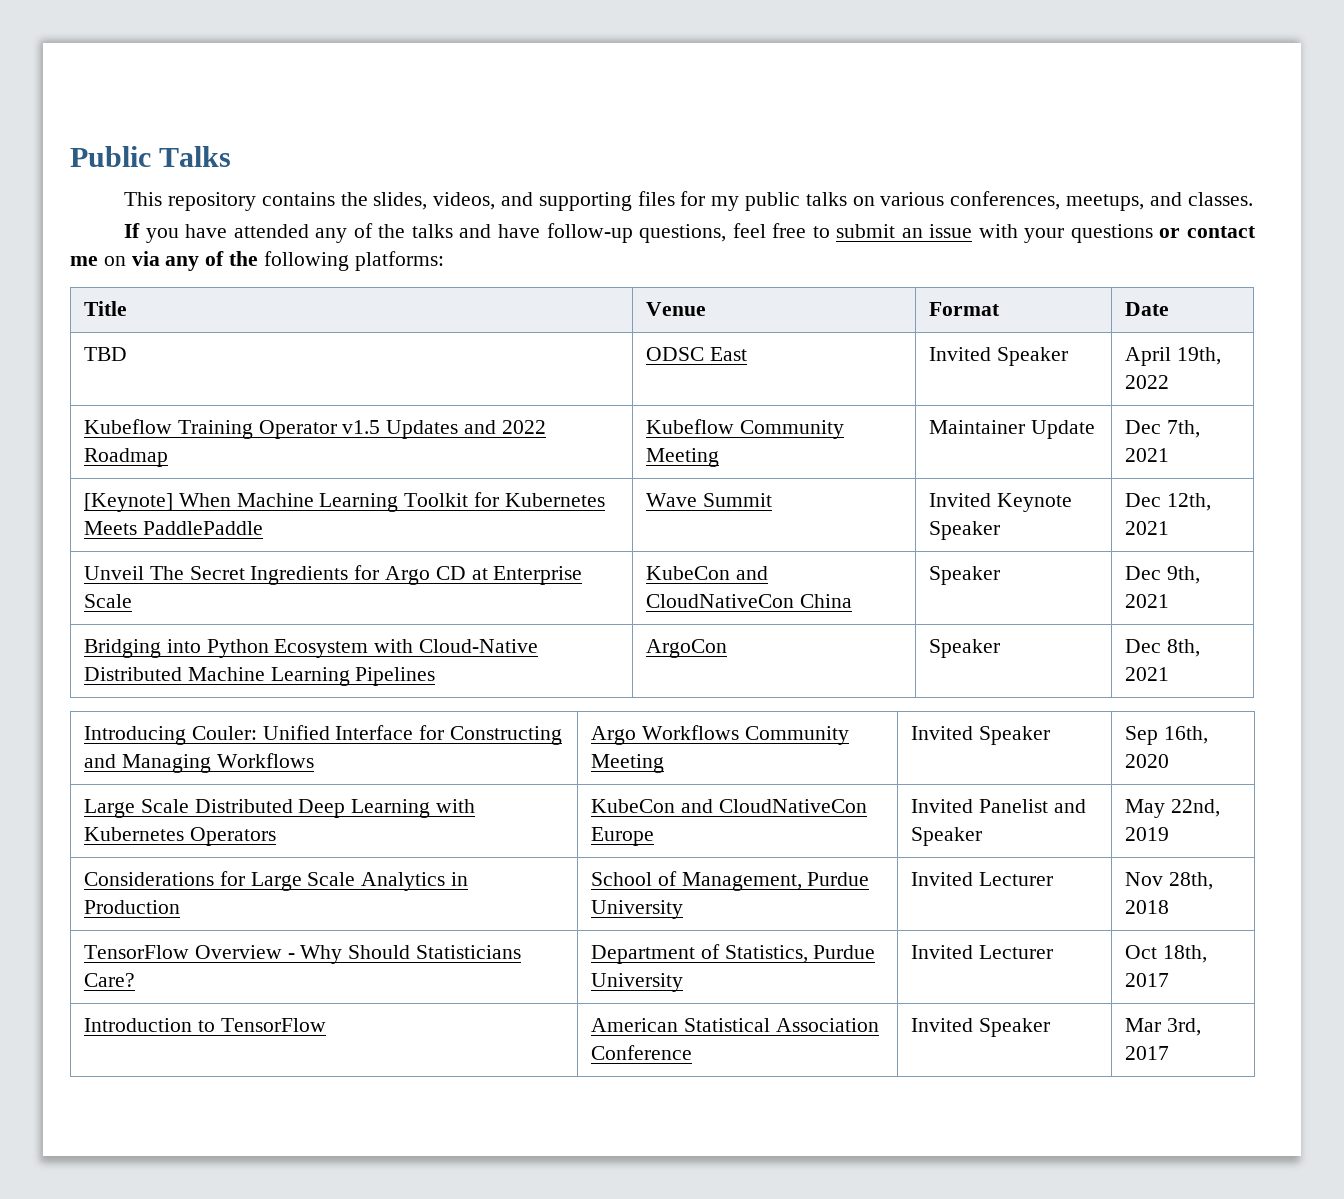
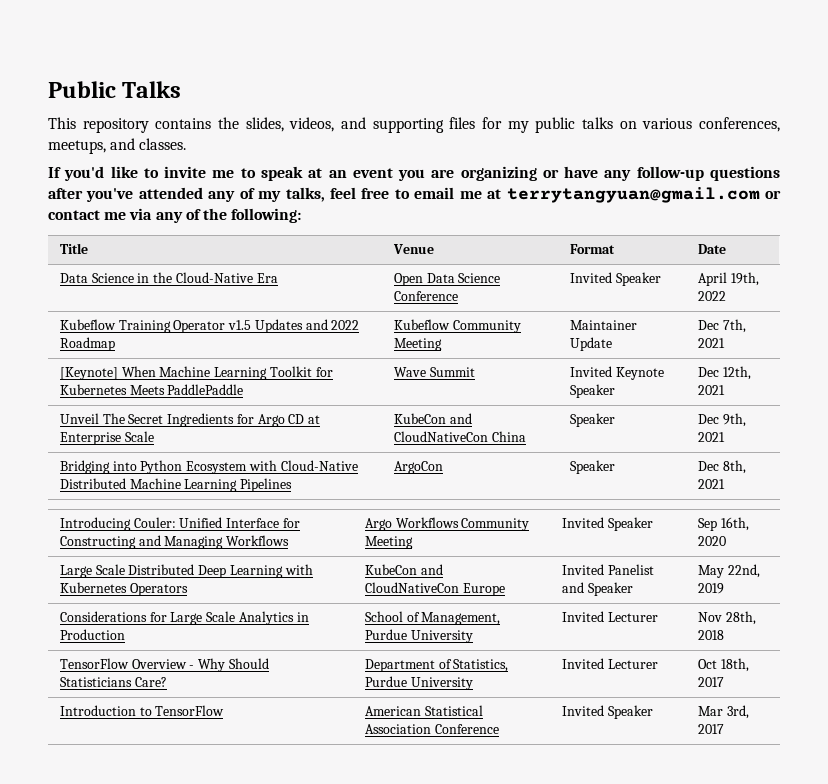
- If you have attended any of the talks and have follow-up questions, feel free to submit an issue with your questions or contact me on via any of the following platforms:
+ If you'd like to invite me to speak at an event you are organizing or have any follow-up questions after you've attended any of my talks, feel free to email me at terrytangyuan@gmail.com or contact me via any of the following:
- TBD | ODSC East | Invited Speaker | April 19th, 2022
+ Data Science in the Cloud-Native Era | Open Data Science Conference | Invited Speaker | April 19th, 2022

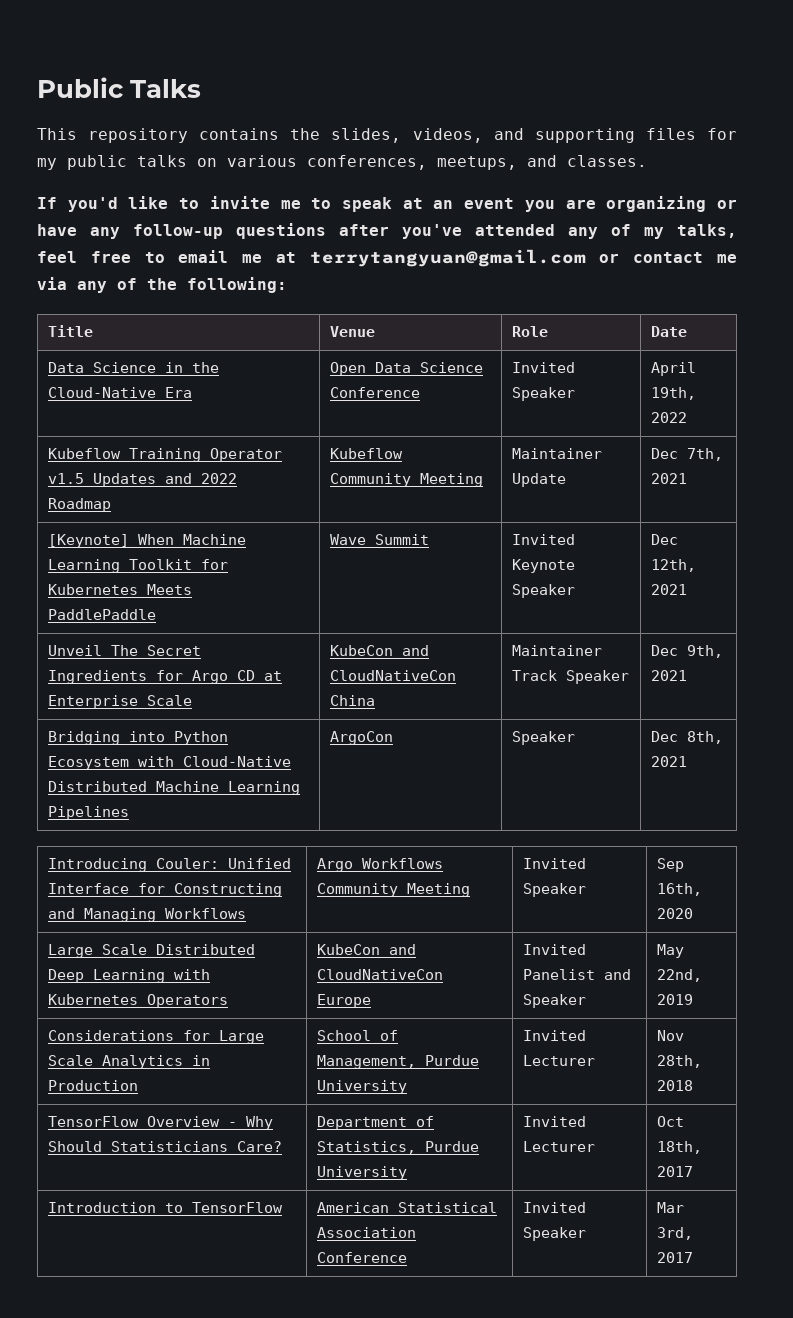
- Title | Venue | Format | Date
+ Title | Venue | Role | Date
- Unveil The Secret Ingredients for Argo CD at Enterprise Scale | KubeCon and CloudNativeCon China | Speaker | Dec 9th, 2021
+ Unveil The Secret Ingredients for Argo CD at Enterprise Scale | KubeCon and CloudNativeCon China | Maintainer Track Speaker | Dec 9th, 2021

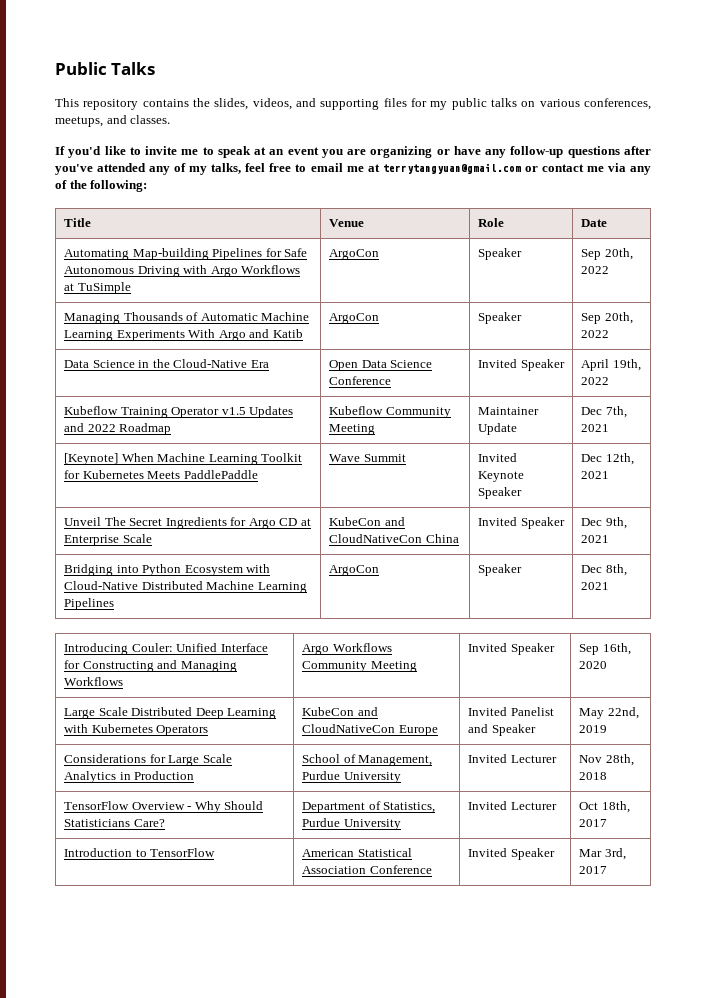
+ Automating Map-building Pipelines for Safe Autonomous Driving with Argo Workflows at TuSimple | ArgoCon | Speaker | Sep 20th, 2022
+ Managing Thousands of Automatic Machine Learning Experiments With Argo and Katib | ArgoCon | Speaker | Sep 20th, 2022
- Unveil The Secret Ingredients for Argo CD at Enterprise Scale | KubeCon and CloudNativeCon China | Maintainer Track Speaker | Dec 9th, 2021
+ Unveil The Secret Ingredients for Argo CD at Enterprise Scale | KubeCon and CloudNativeCon China | Invited Speaker | Dec 9th, 2021

